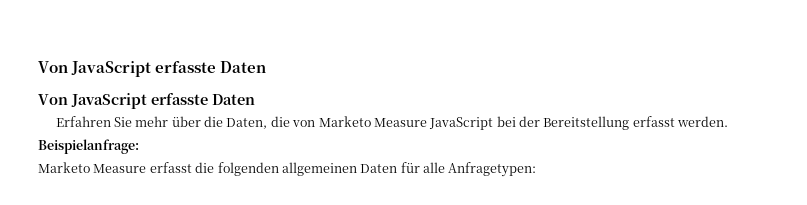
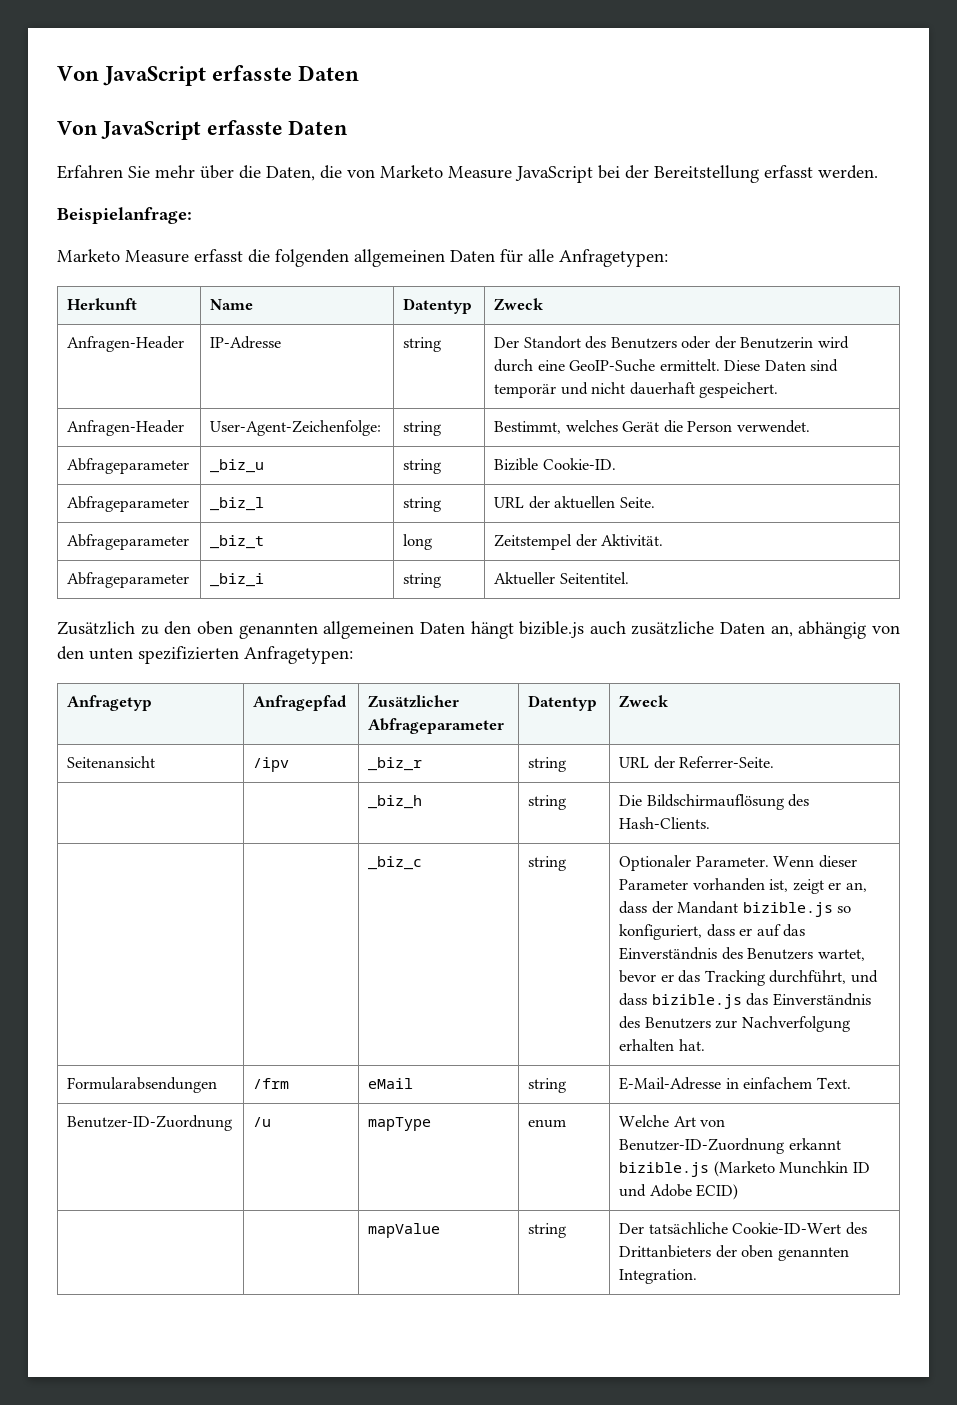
+ Herkunft | Name | Datentyp | Zweck
+ Anfragen-Header | IP-Adresse | string | Der Standort des Benutzers oder der Benutzerin wird durch eine GeoIP-Suche ermittelt. Diese Daten sind temporär und nicht dauerhaft gespeichert.
+ Anfragen-Header | User-Agent-Zeichenfolge: | string | Bestimmt, welches Gerät die Person verwendet.
+ Abfrageparameter | _biz_u | string | Bizible Cookie-ID.
+ Abfrageparameter | _biz_l | string | URL der aktuellen Seite.
+ Abfrageparameter | _biz_t | long | Zeitstempel der Aktivität.
+ Abfrageparameter | _biz_i | string | Aktueller Seitentitel.
+ Zusätzlich zu den oben genannten allgemeinen Daten hängt bizible.js auch zusätzliche Daten an, abhängig von den unten spezifizierten Anfragetypen:
+ Anfragetyp | Anfragepfad | Zusätzlicher Abfrageparameter | Datentyp | Zweck
+ Seitenansicht | /ipv | _biz_r | string | URL der Referrer-Seite.
+ | | _biz_h | string | Die Bildschirmauflösung des Hash-Clients.
+ | | _biz_c | string | Optionaler Parameter. Wenn dieser Parameter vorhanden ist, zeigt er an, dass der Mandant bizible.js so konfiguriert, dass er auf das Einverständnis des Benutzers wartet, bevor er das Tracking durchführt, und dass bizible.js das Einverständnis des Benutzers zur Nachverfolgung erhalten hat.
+ Formularabsendungen | /frm | eMail | string | E-Mail-Adresse in einfachem Text.
+ Benutzer-ID-Zuordnung | /u | mapType | enum | Welche Art von Benutzer-ID-Zuordnung erkannt bizible.js (Marketo Munchkin ID und Adobe ECID)
+ | | mapValue | string | Der tatsächliche Cookie-ID-Wert des Drittanbieters der oben genannten Integration.

